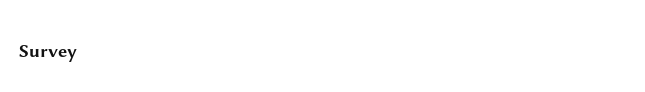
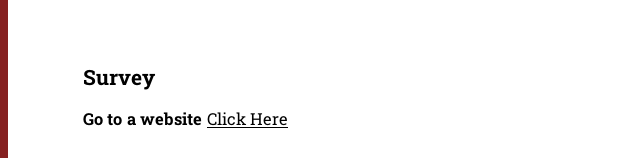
+ Go to a website Click Here

